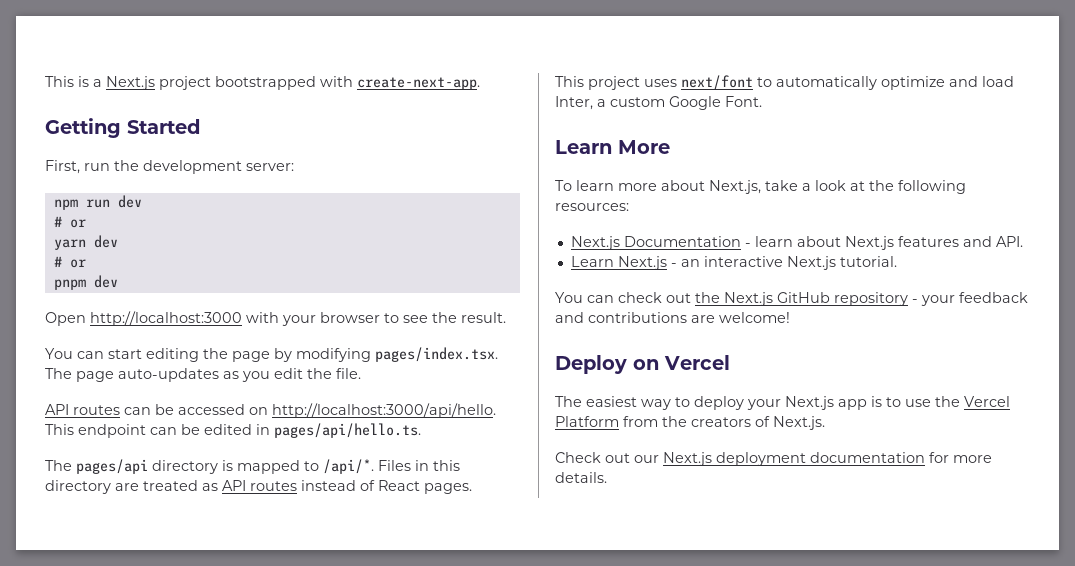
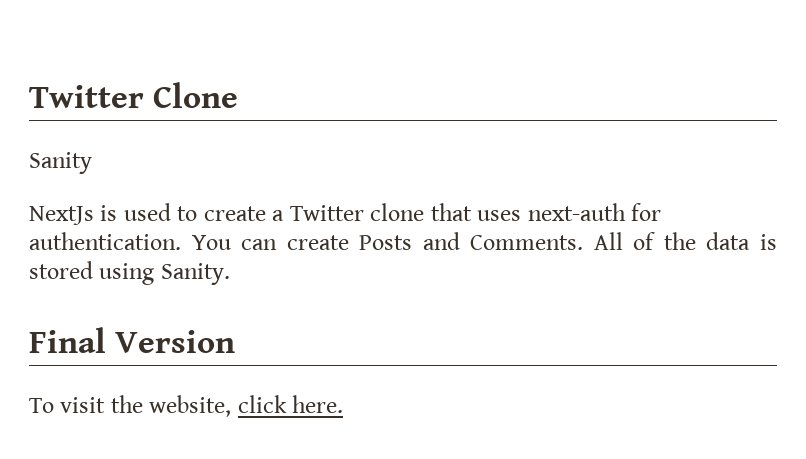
- This is a Next.js project bootstrapped with create-next-app.
- Getting Started
- First, run the development server:
- npm run dev
- # or
- yarn dev
- # or
- pnpm dev
- Open http://localhost:3000 with your browser to see the result.
- You can start editing the page by modifying pages/index.tsx. The page auto-updates as you edit the file.
- API routes can be accessed on http://localhost:3000/api/hello. This endpoint can be edited in pages/api/hello.ts.
- The pages/api directory is mapped to /api/*. Files in this directory are treated as API routes instead of React pages.
- This project uses next/font to automatically optimize and load Inter, a custom Google Font.
- Learn More
- To learn more about Next.js, take a look at the following resources:
- Next.js Documentation - learn about Next.js features and API.
- Learn Next.js - an interactive Next.js tutorial.
- You can check out the Next.js GitHub repository - your feedback and contributions are welcome!
- Deploy on Vercel
- The easiest way to deploy your Next.js app is to use the Vercel Platform from the creators of Next.js.
- Check out our Next.js deployment documentation for more details.
+ Twitter Clone
+ Sanity
+ NextJs is used to create a Twitter clone that uses next-auth for authentication. You can create Posts and Comments. All of the data is stored using Sanity.
+ Final Version
+ To visit the website, click here.

